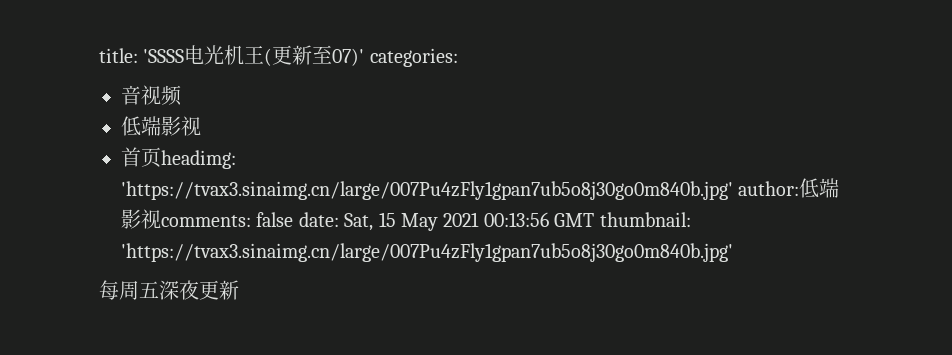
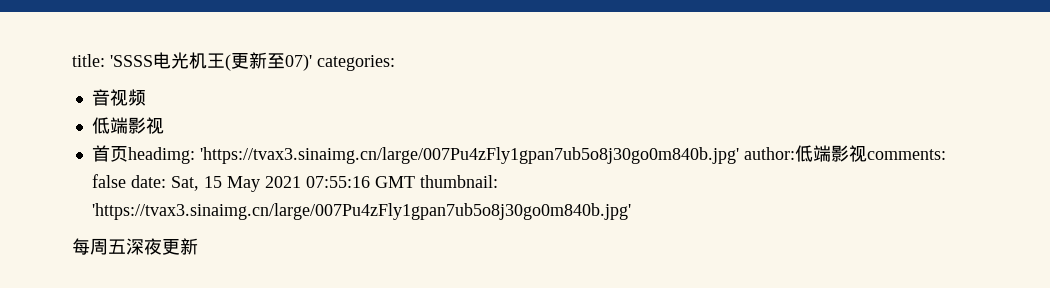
- 首页headimg: 'https://tvax3.sinaimg.cn/large/007Pu4zFly1gpan7ub5o8j30go0m840b.jpg' author:低端影视comments: false date: Sat, 15 May 2021 00:13:56 GMT thumbnail: 'https://tvax3.sinaimg.cn/large/007Pu4zFly1gpan7ub5o8j30go0m840b.jpg'
+ 首页headimg: 'https://tvax3.sinaimg.cn/large/007Pu4zFly1gpan7ub5o8j30go0m840b.jpg' author:低端影视comments: false date: Sat, 15 May 2021 07:55:16 GMT thumbnail: 'https://tvax3.sinaimg.cn/large/007Pu4zFly1gpan7ub5o8j30go0m840b.jpg'

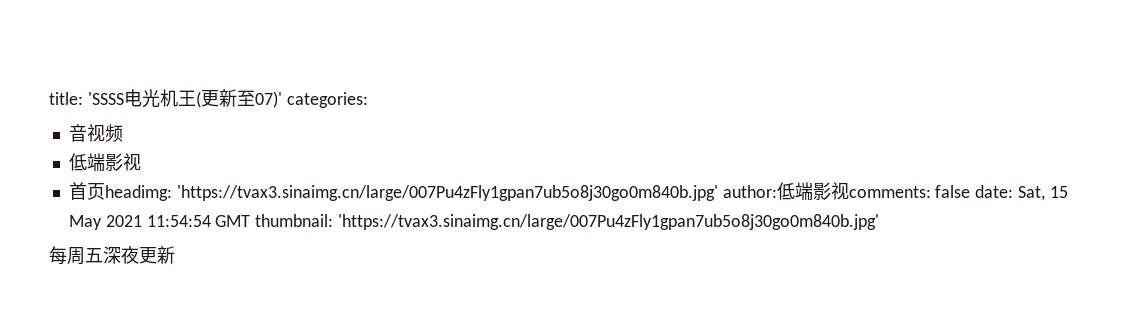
- 首页headimg: 'https://tvax3.sinaimg.cn/large/007Pu4zFly1gpan7ub5o8j30go0m840b.jpg' author:低端影视comments: false date: Sat, 15 May 2021 07:55:16 GMT thumbnail: 'https://tvax3.sinaimg.cn/large/007Pu4zFly1gpan7ub5o8j30go0m840b.jpg'
+ 首页headimg: 'https://tvax3.sinaimg.cn/large/007Pu4zFly1gpan7ub5o8j30go0m840b.jpg' author:低端影视comments: false date: Sat, 15 May 2021 11:54:54 GMT thumbnail: 'https://tvax3.sinaimg.cn/large/007Pu4zFly1gpan7ub5o8j30go0m840b.jpg'

